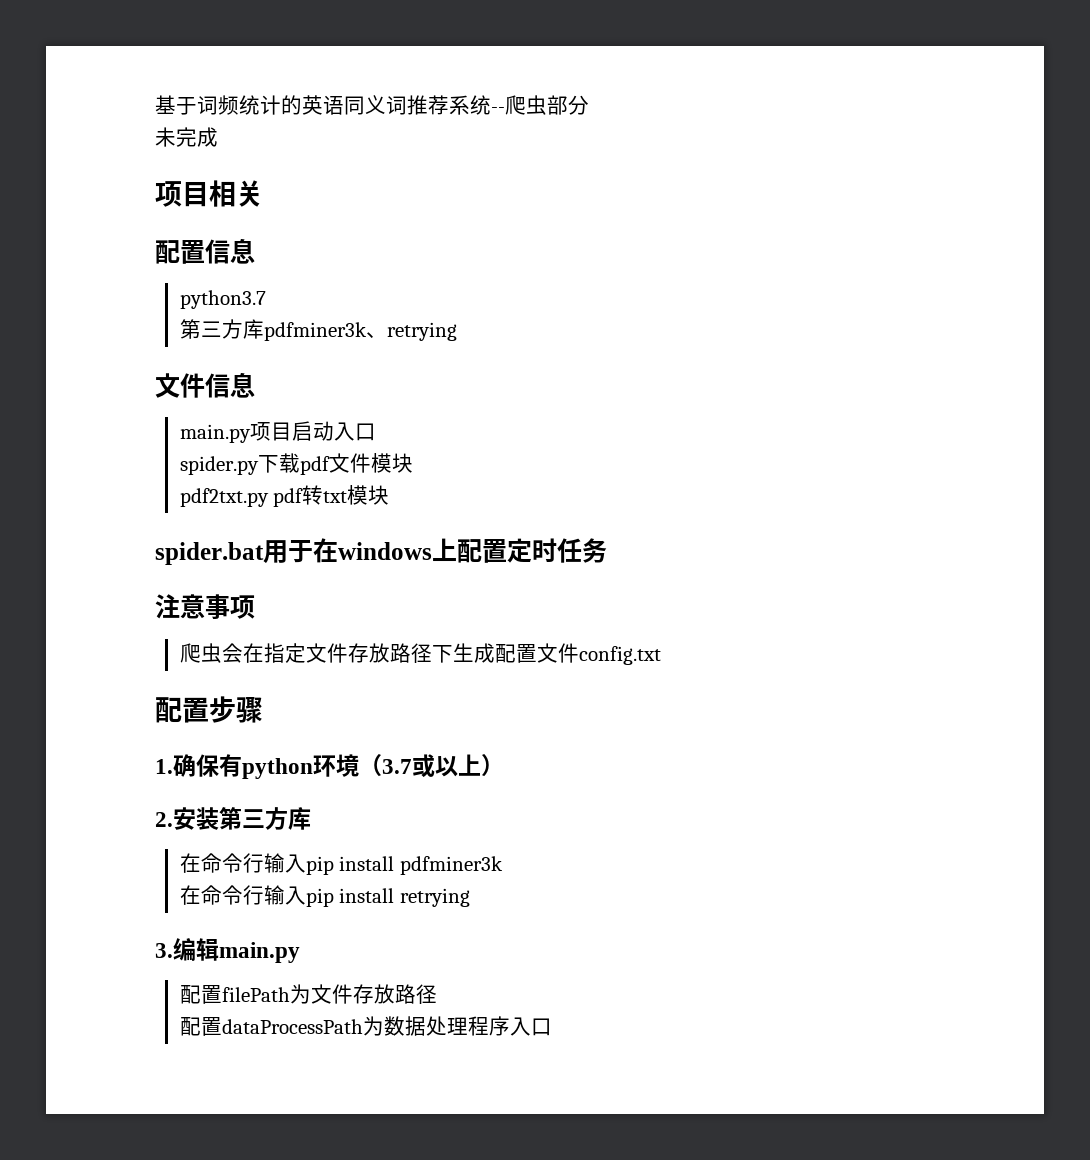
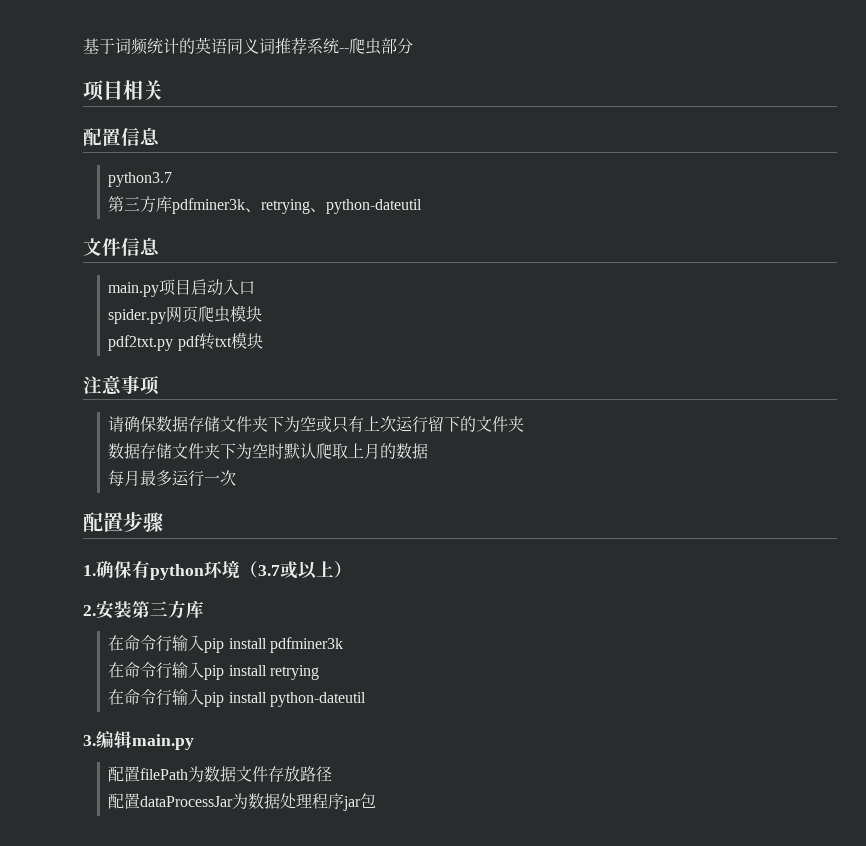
- 未完成
- 第三方库pdfminer3k、retrying
+ 第三方库pdfminer3k、retrying、python-dateutil
- spider.py下载pdf文件模块
+ spider.py网页爬虫模块
- spider.bat用于在windows上配置定时任务
  注意事项
- 爬虫会在指定文件存放路径下生成配置文件config.txt
+ 请确保数据存储文件夹下为空或只有上次运行留下的文件夹
+ 数据存储文件夹下为空时默认爬取上月的数据
+ 每月最多运行一次
+ 在命令行输入pip install python-dateutil
- 配置filePath为文件存放路径
+ 配置filePath为数据文件存放路径
- 配置dataProcessPath为数据处理程序入口
+ 配置dataProcessJar为数据处理程序jar包

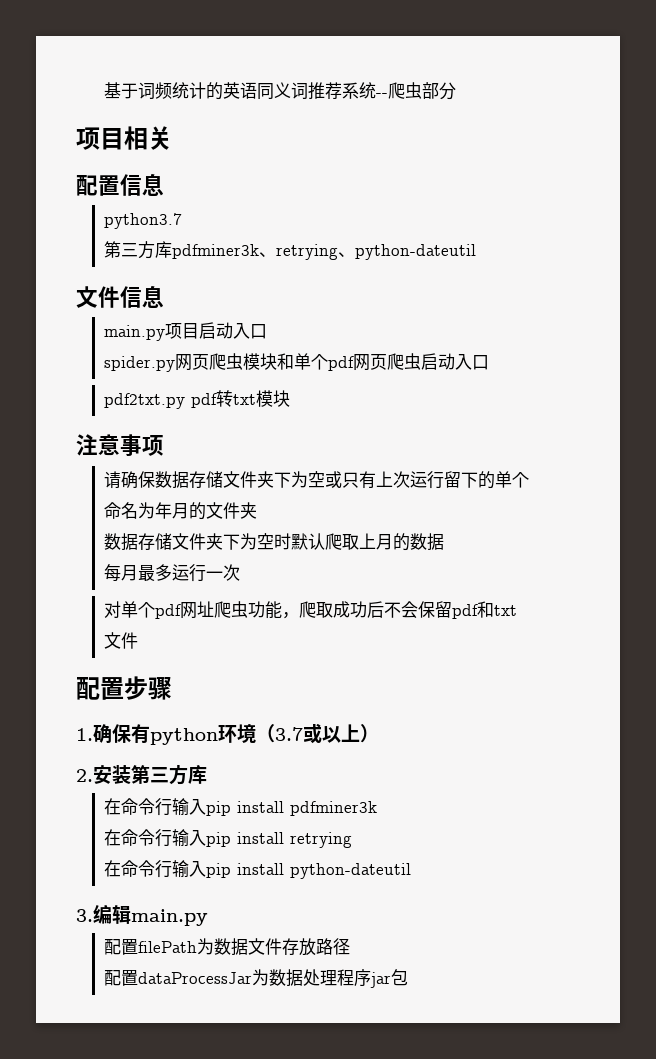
- spider.py网页爬虫模块
+ spider.py网页爬虫模块和单个pdf网页爬虫启动入口
- 请确保数据存储文件夹下为空或只有上次运行留下的文件夹
+ 请确保数据存储文件夹下为空或只有上次运行留下的单个命名为年月的文件夹
+ 对单个pdf网址爬虫功能，爬取成功后不会保留pdf和txt文件

